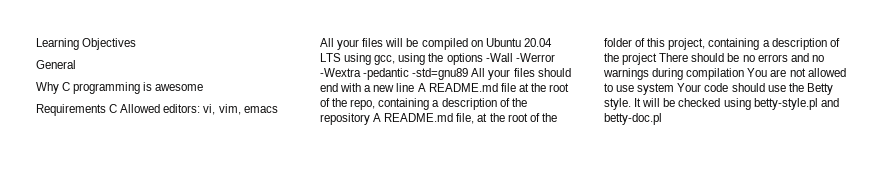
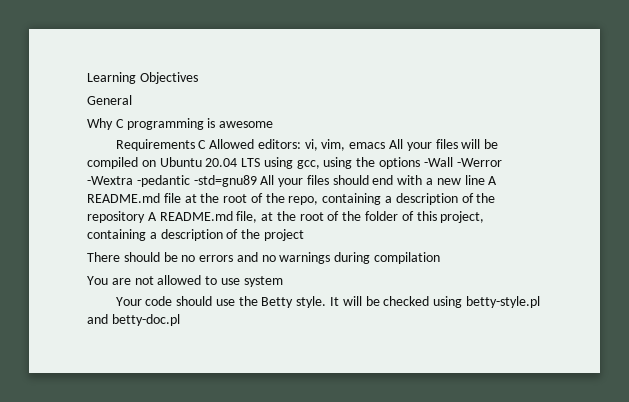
- vi, vim, emacs All your files will be compiled on Ubuntu 20.04 LTS using gcc, using the options -Wall -Werror -Wextra -pedantic -std=gnu89 All your files should end with a new line A README.md file at the root of the repo, containing a description of the repository A README.md file, at the root of the folder of this project, containing a description of the project There should be no errors and no warnings during compilation You are not allowed to use system Your code should use the Betty style.
+ vi, vim, emacs All your files will be compiled on Ubuntu 20.04 LTS using gcc, using the options -Wall -Werror -Wextra -pedantic -std=gnu89 All your files should end with a new line A README.md file at the root of the repo, containing a description of the repository A README.md file, at the root of the folder of this project, containing a description of the project
+ There should be no errors and no warnings during compilation
+ You are not allowed to use system
+ Your code should use the Betty style.

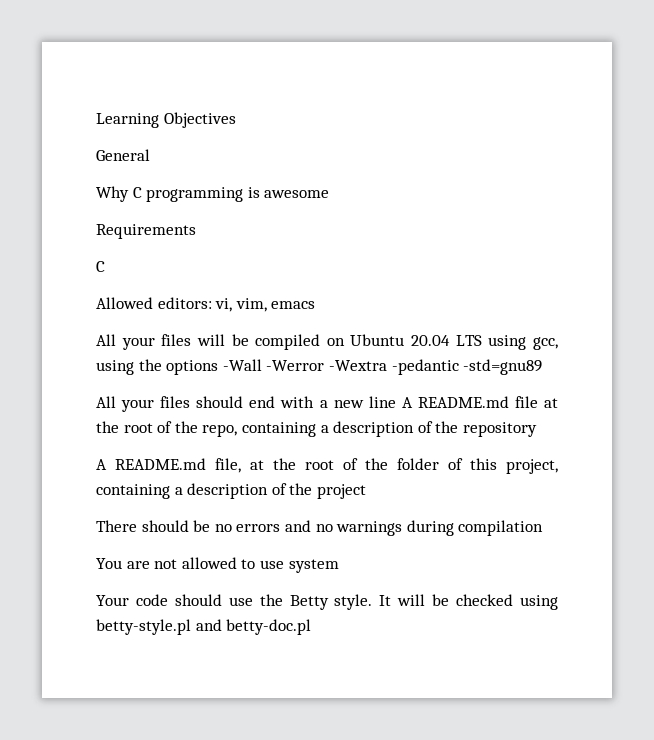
- Requirements C Allowed editors:
+ Requirements
+ C
+ Allowed editors:
- vi, vim, emacs All your files will be compiled on Ubuntu 20.04 LTS using gcc, using the options -Wall -Werror -Wextra -pedantic -std=gnu89 All your files should end with a new line A README.md file at the root of the repo, containing a description of the repository A README.md file, at the root of the folder of this project, containing a description of the project
+ vi, vim, emacs
+ All your files will be compiled on Ubuntu 20.04 LTS using gcc, using the options -Wall -Werror -Wextra -pedantic -std=gnu89
+ All your files should end with a new line A README.md file at the root of the repo, containing a description of the repository
+ A README.md file, at the root of the folder of this project, containing a description of the project

